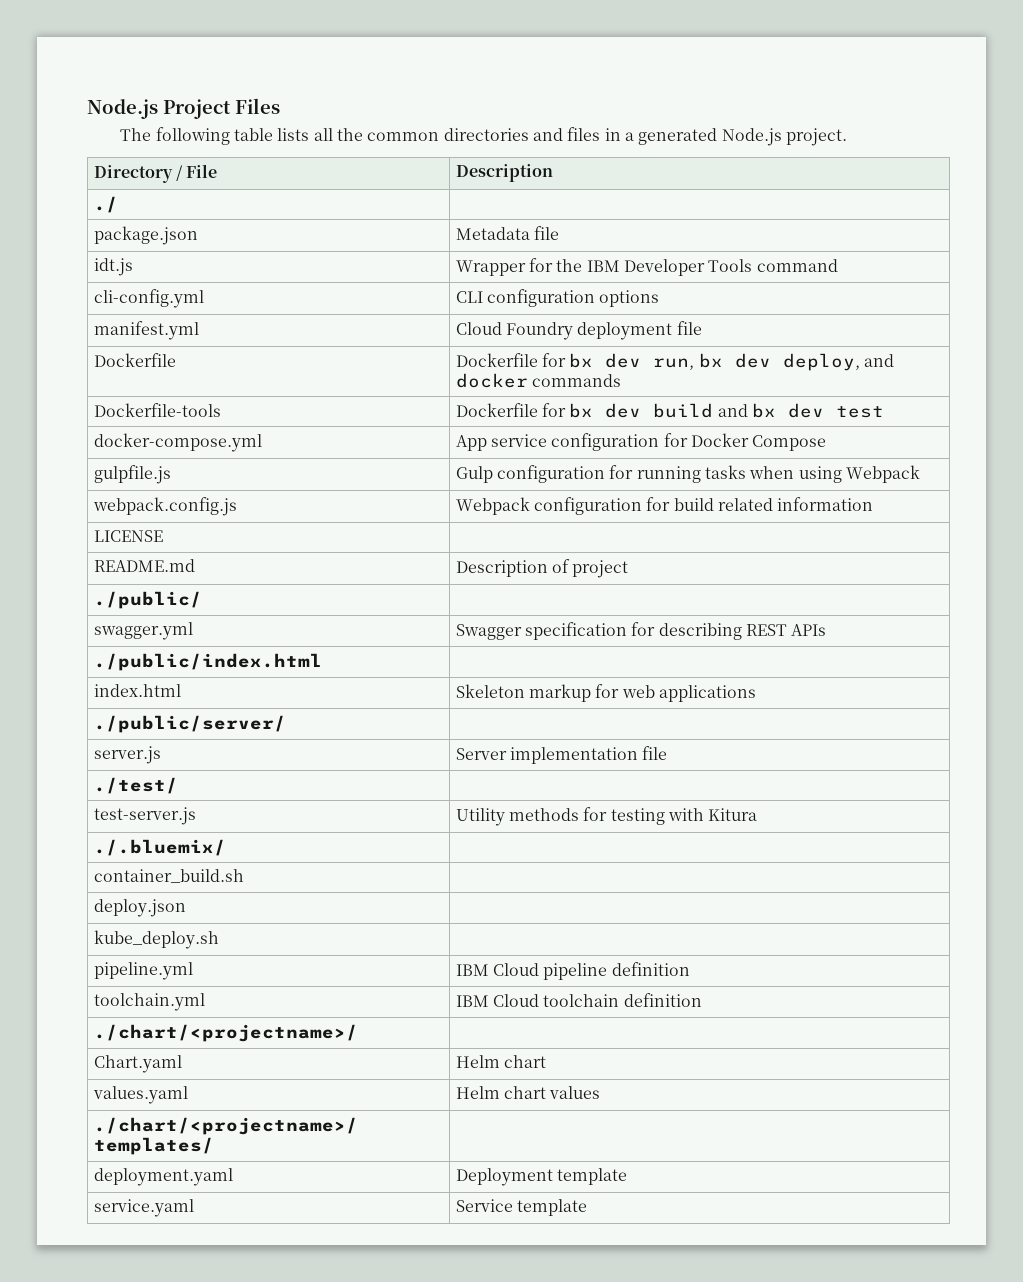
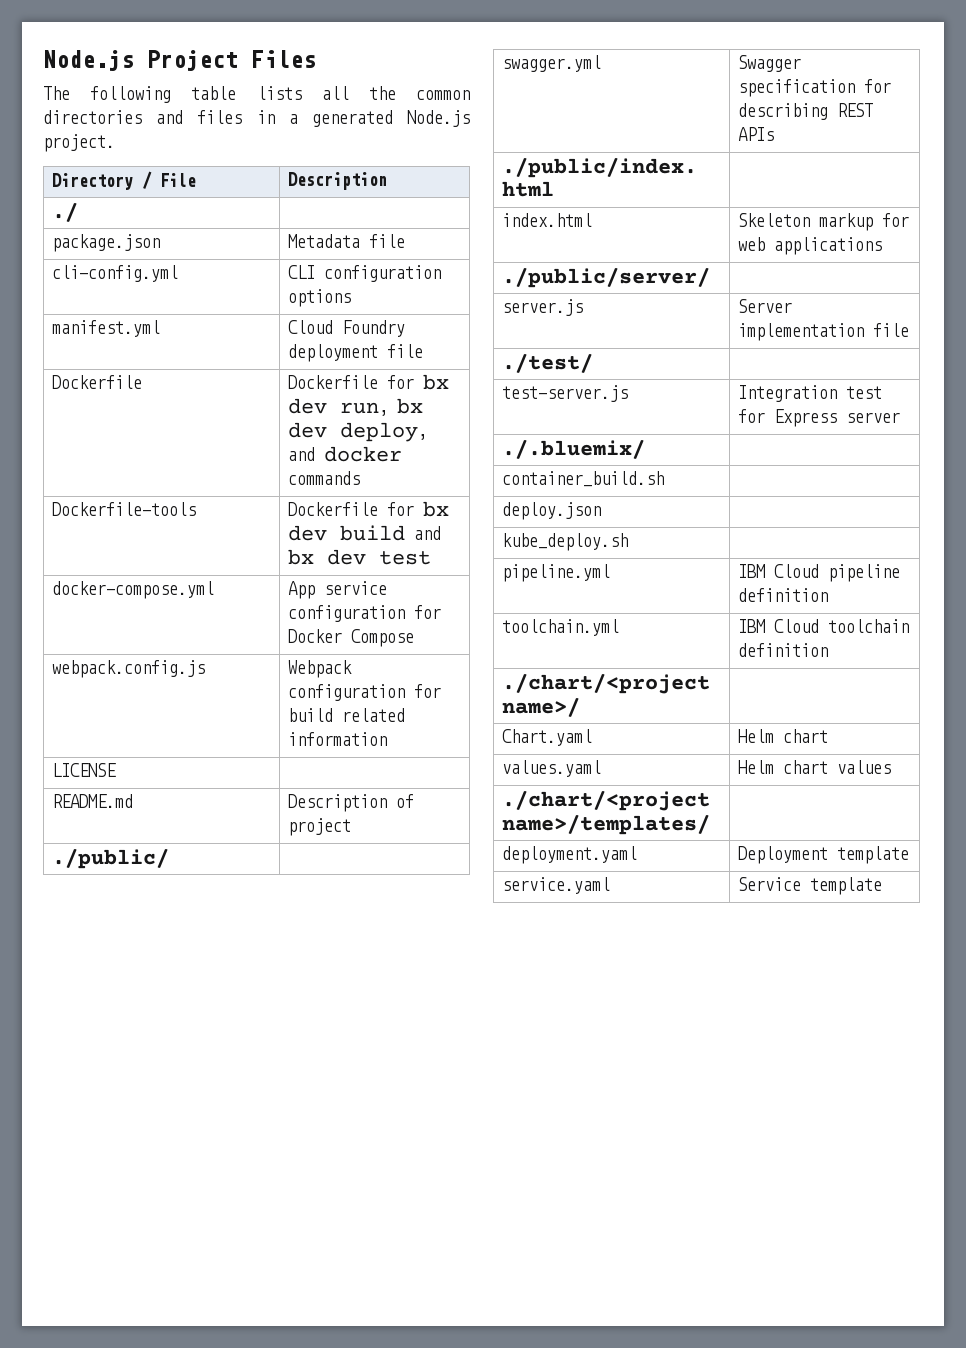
- idt.js | Wrapper for the IBM Developer Tools command
- gulpfile.js | Gulp configuration for running tasks when using Webpack
- test-server.js | Utility methods for testing with Kitura
+ test-server.js | Integration test for Express server

